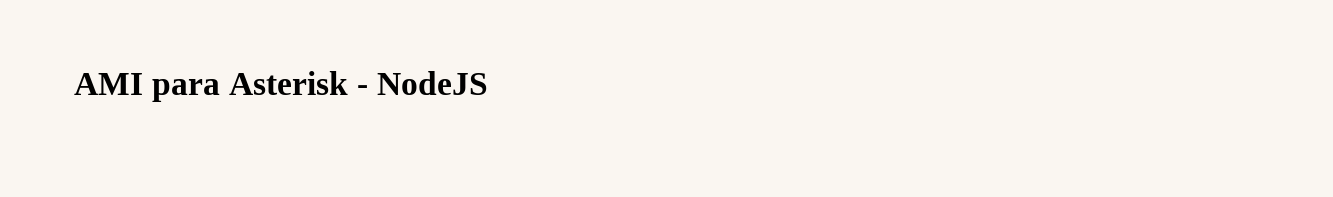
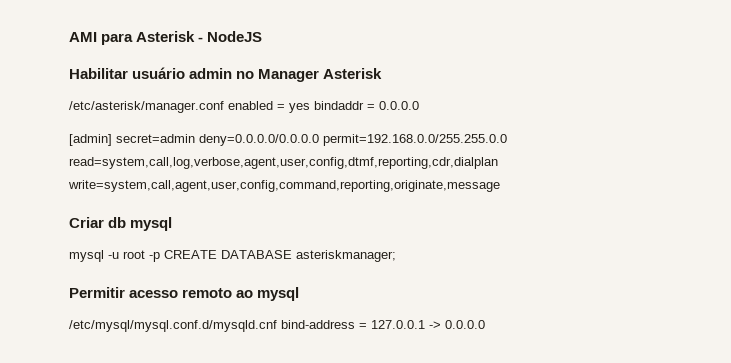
+ Habilitar usuário admin no Manager Asterisk
+ /etc/asterisk/manager.conf enabled = yes bindaddr = 0.0.0.0
+ [admin] secret=admin deny=0.0.0.0/0.0.0.0 permit=192.168.0.0/255.255.0.0 read=system,call,log,verbose,agent,user,config,dtmf,reporting,cdr,dialplan write=system,call,agent,user,config,command,reporting,originate,message
+ Criar db mysql
+ mysql -u root -p CREATE DATABASE asteriskmanager;
+ Permitir acesso remoto ao mysql
+ /etc/mysql/mysql.conf.d/mysqld.cnf bind-address = 127.0.0.1 -> 0.0.0.0

